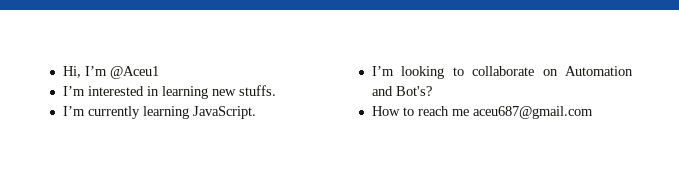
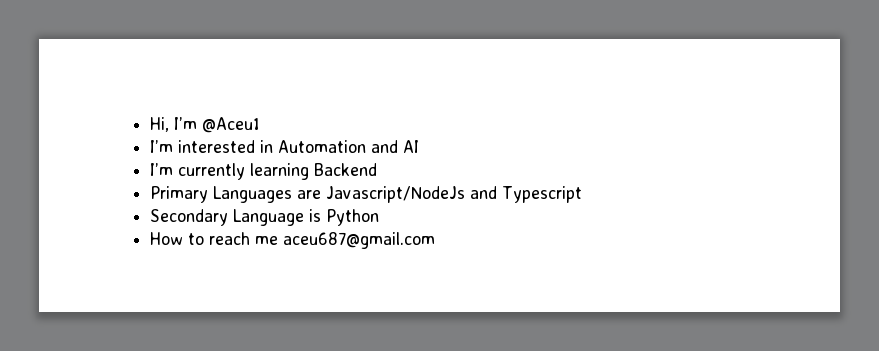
- I’m interested in learning new stuffs.
+ I’m interested in Automation and AI
- I’m currently learning JavaScript.
- I’m looking to collaborate on Automation and Bot's?
+ I’m currently learning Backend
+ Primary Languages are Javascript/NodeJs and Typescript
+ Secondary Language is Python

